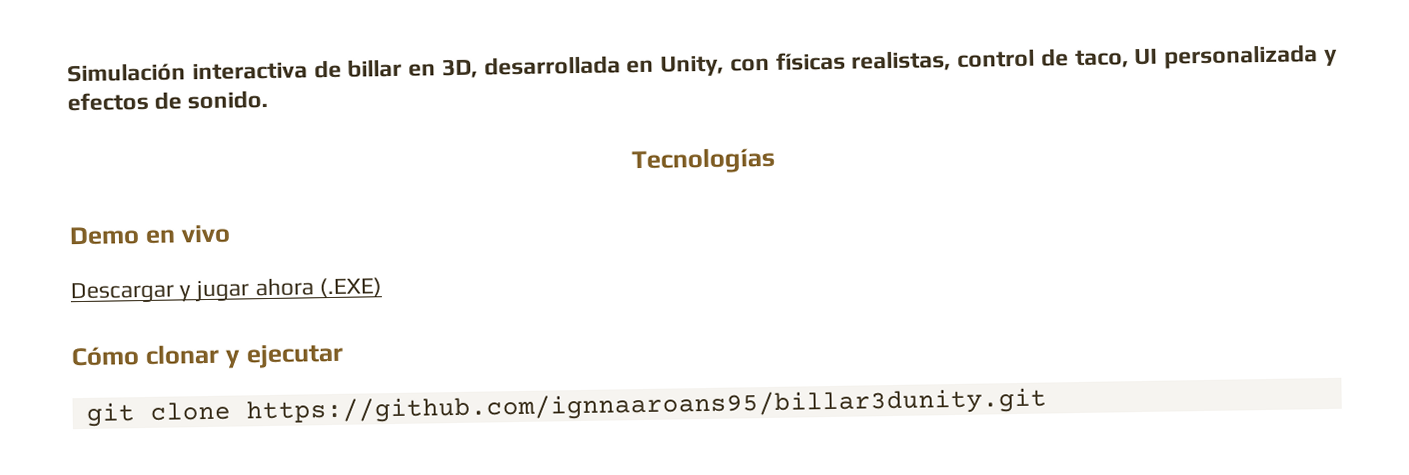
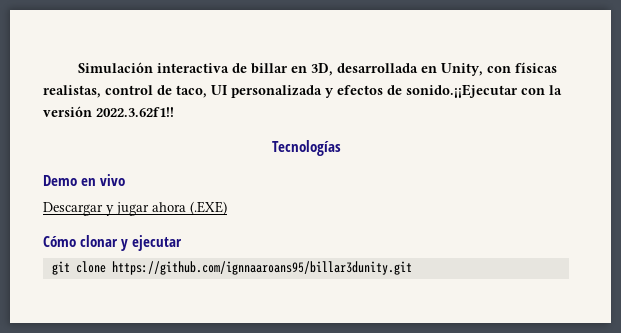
- Simulación interactiva de billar en 3D, desarrollada en Unity, con físicas realistas, control de taco, UI personalizada y efectos de sonido.
+ Simulación interactiva de billar en 3D, desarrollada en Unity, con físicas realistas, control de taco, UI personalizada y efectos de sonido.¡¡Ejecutar con la versión 2022.3.62f1!!

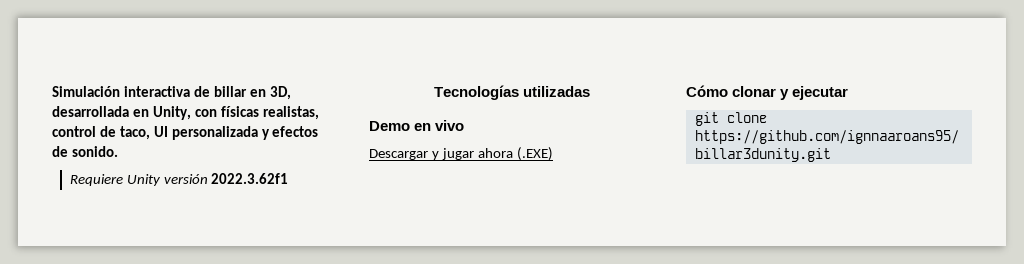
- Simulación interactiva de billar en 3D, desarrollada en Unity, con físicas realistas, control de taco, UI personalizada y efectos de sonido.¡¡Ejecutar con la versión 2022.3.62f1!!
+ Simulación interactiva de billar en 3D, desarrollada en Unity, con físicas realistas, control de taco, UI personalizada y efectos de sonido.
+ Requiere Unity versión 2022.3.62f1
- Tecnologías
+ Tecnologías utilizadas

